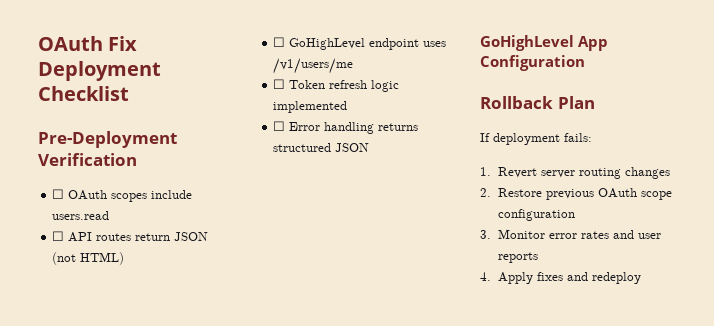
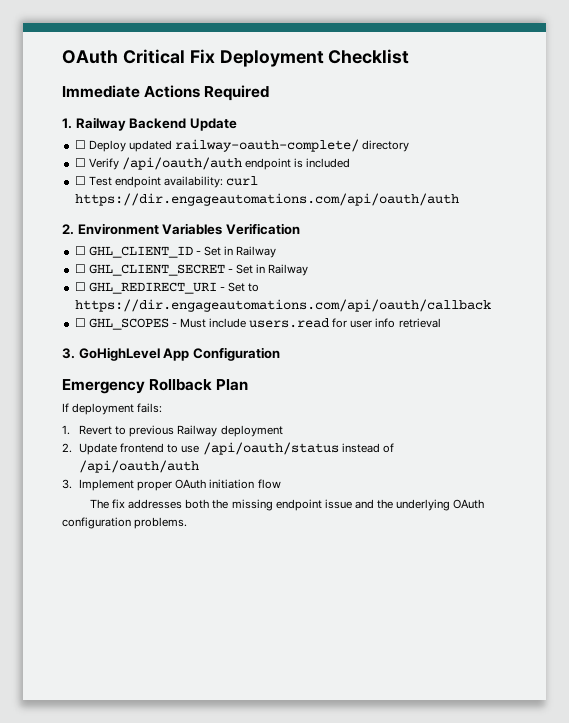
- OAuth Fix Deployment Checklist
+ OAuth Critical Fix Deployment Checklist
- Pre-Deployment Verification
- ☐ OAuth scopes include users.read
- ☐ API routes return JSON (not HTML)
- ☐ GoHighLevel endpoint uses /v1/users/me
- ☐ Token refresh logic implemented
- ☐ Error handling returns structured JSON
- GoHighLevel App Configuration
+ Immediate Actions Required
+ 1. Railway Backend Update
+ ☐ Deploy updated railway-oauth-complete/ directory
+ ☐ Verify /api/oauth/auth endpoint is included
+ ☐ Test endpoint availability: curl https://dir.engageautomations.com/api/oauth/auth
+ 2. Environment Variables Verification
+ ☐ GHL_CLIENT_ID - Set in Railway
+ ☐ GHL_CLIENT_SECRET - Set in Railway
+ ☐ GHL_REDIRECT_URI - Set to https://dir.engageautomations.com/api/oauth/callback
+ ☐ GHL_SCOPES - Must include users.read for user info retrieval
+ 3. GoHighLevel App Configuration
- Rollback Plan
+ Emergency Rollback Plan
- 1. Revert server routing changes
- 2. Restore previous OAuth scope configuration
- 3. Monitor error rates and user reports
- 4. Apply fixes and redeploy
+ 1. Revert to previous Railway deployment
+ 2. Update frontend to use /api/oauth/status instead of /api/oauth/auth
+ 3. Implement proper OAuth initiation flow
+ The fix addresses both the missing endpoint issue and the underlying OAuth configuration problems.

